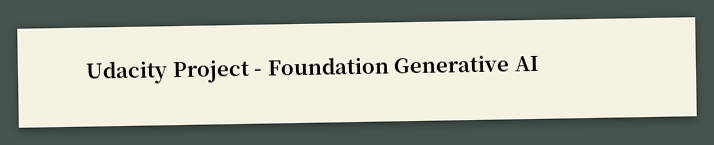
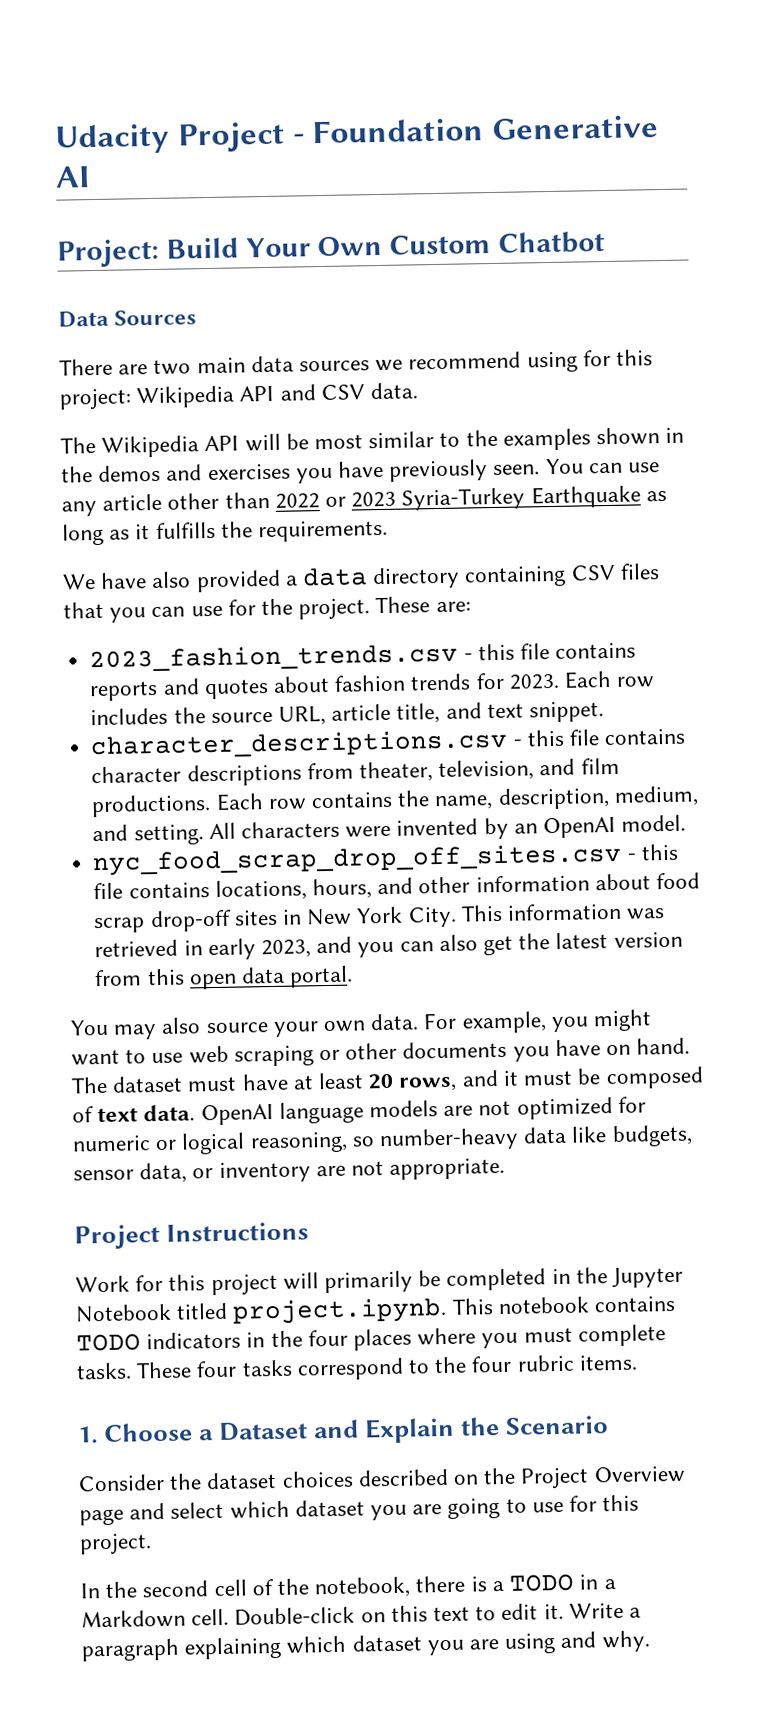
+ Project: Build Your Own Custom Chatbot
+ Data Sources
+ There are two main data sources we recommend using for this project: Wikipedia API and CSV data.
+ The Wikipedia API will be most similar to the examples shown in the demos and exercises you have previously seen. You can use any article other than 2022 or 2023 Syria-Turkey Earthquake as long as it fulfills the requirements.
+ We have also provided a data directory containing CSV files that you can use for the project. These are:
+ 2023_fashion_trends.csv - this file contains reports and quotes about fashion trends for 2023. Each row includes the source URL, article title, and text snippet.
+ character_descriptions.csv - this file contains character descriptions from theater, television, and film productions. Each row contains the name, description, medium, and setting. All characters were invented by an OpenAI model.
+ nyc_food_scrap_drop_off_sites.csv - this file contains locations, hours, and other information about food scrap drop-off sites in New York City. This information was retrieved in early 2023, and you can also get the latest version from this open data portal.
+ You may also source your own data. For example, you might want to use web scraping or other documents you have on hand. The dataset must have at least 20 rows, and it must be composed of text data. OpenAI language models are not optimized for numeric or logical reasoning, so number-heavy data like budgets, sensor data, or inventory are not appropriate.
+ Project Instructions
+ Work for this project will primarily be completed in the Jupyter Notebook titled project.ipynb. This notebook contains TODO indicators in the four places where you must complete tasks. These four tasks correspond to the four rubric items.
+ 1. Choose a Dataset and Explain the Scenario
+ Consider the dataset choices described on the Project Overview page and select which dataset you are going to use for this project.
+ In the second cell of the notebook, there is a TODO in a Markdown cell. Double-click on this text to edit it. Write a paragraph explaining which dataset you are using and why.

